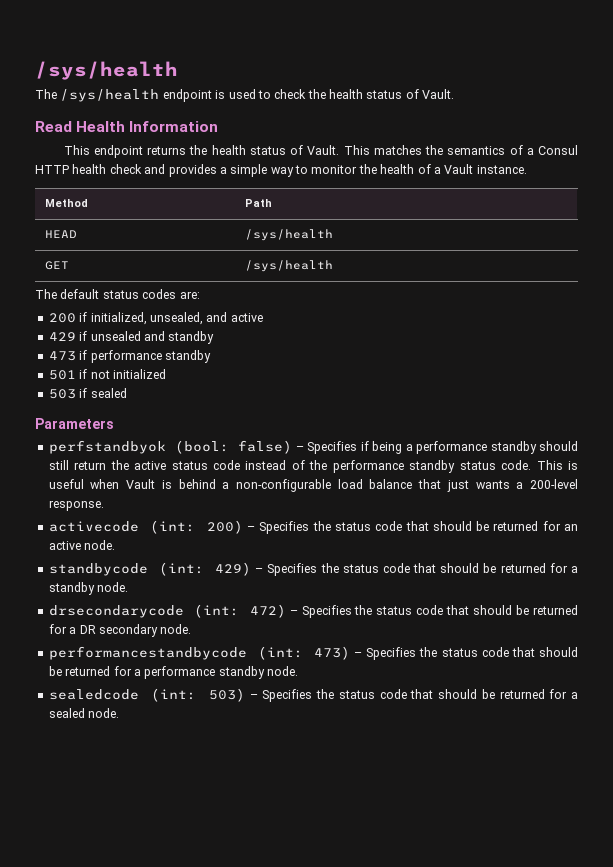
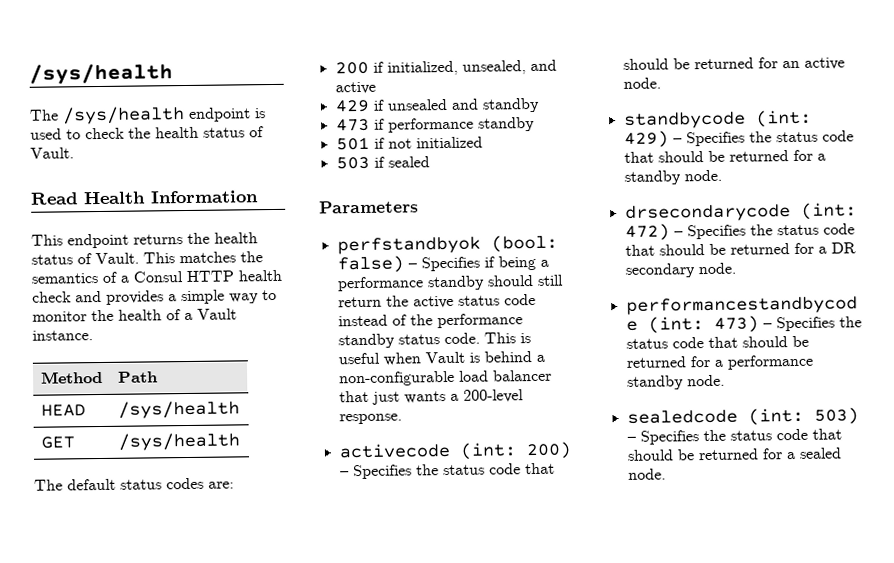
- This is useful when Vault is behind a non-configurable load balance that just wants a 200-level response.
+ This is useful when Vault is behind a non-configurable load balancer that just wants a 200-level response.

